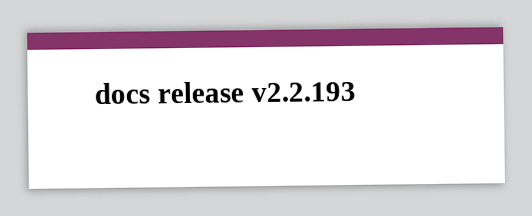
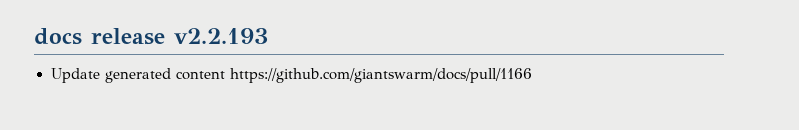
+ Update generated content https://github.com/giantswarm/docs/pull/1166

